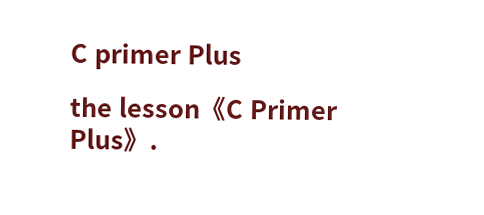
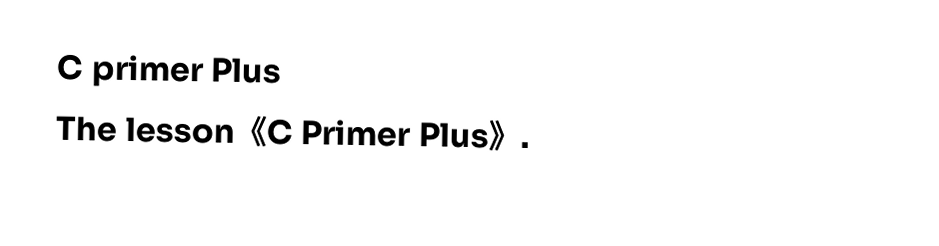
- the lesson《C Primer Plus》.
+ The lesson《C Primer Plus》.

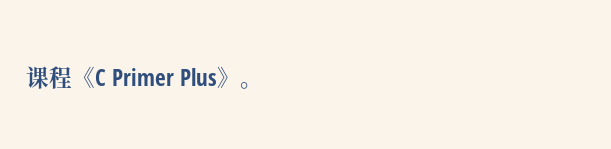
- C primer Plus
- The lesson《C Primer Plus》.
+ 课程《C Primer Plus》。

